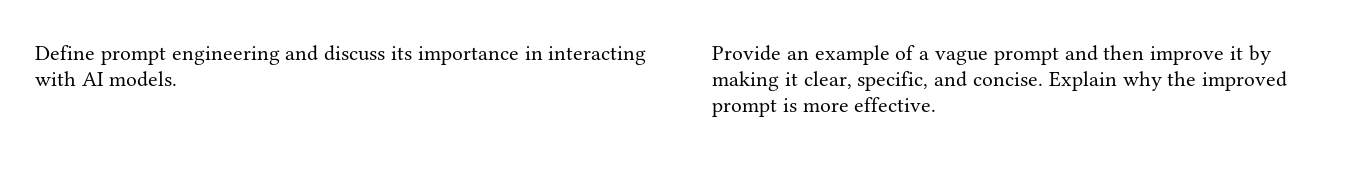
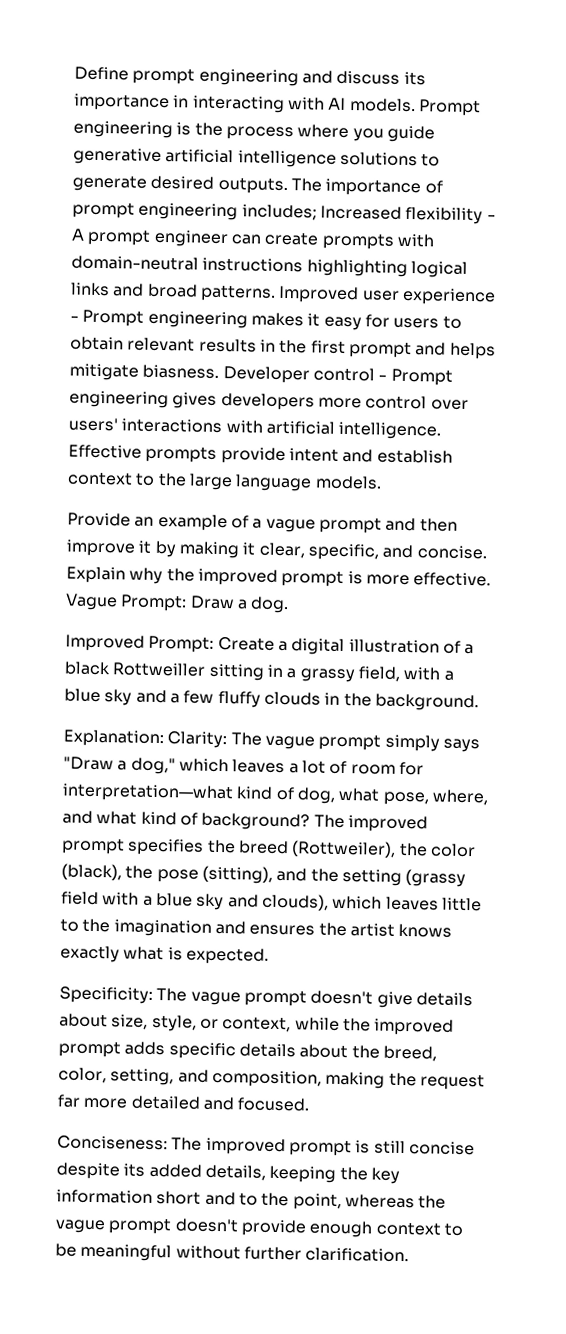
+ Prompt engineering is the process where you guide generative artificial intelligence solutions to generate desired outputs. The importance of prompt engineering includes; Increased flexibility - A prompt engineer can create prompts with domain-neutral instructions highlighting logical links and broad patterns. Improved user experience - Prompt engineering makes it easy for users to obtain relevant results in the first prompt and helps mitigate biasness. Developer control - Prompt engineering gives developers more control over users' interactions with artificial intelligence. Effective prompts provide intent and establish context to the large language models.
+ Vague Prompt: Draw a dog.
+ Improved Prompt: Create a digital illustration of a black Rottweiller sitting in a grassy field, with a blue sky and a few fluffy clouds in the background.
+ Explanation: Clarity: The vague prompt simply says "Draw a dog," which leaves a lot of room for interpretation—what kind of dog, what pose, where, and what kind of background? The improved prompt specifies the breed (Rottweiler), the color (black), the pose (sitting), and the setting (grassy field with a blue sky and clouds), which leaves little to the imagination and ensures the artist knows exactly what is expected.
+ Specificity: The vague prompt doesn't give details about size, style, or context, while the improved prompt adds specific details about the breed, color, setting, and composition, making the request far more detailed and focused.
+ Conciseness: The improved prompt is still concise despite its added details, keeping the key information short and to the point, whereas the vague prompt doesn't provide enough context to be meaningful without further clarification.

